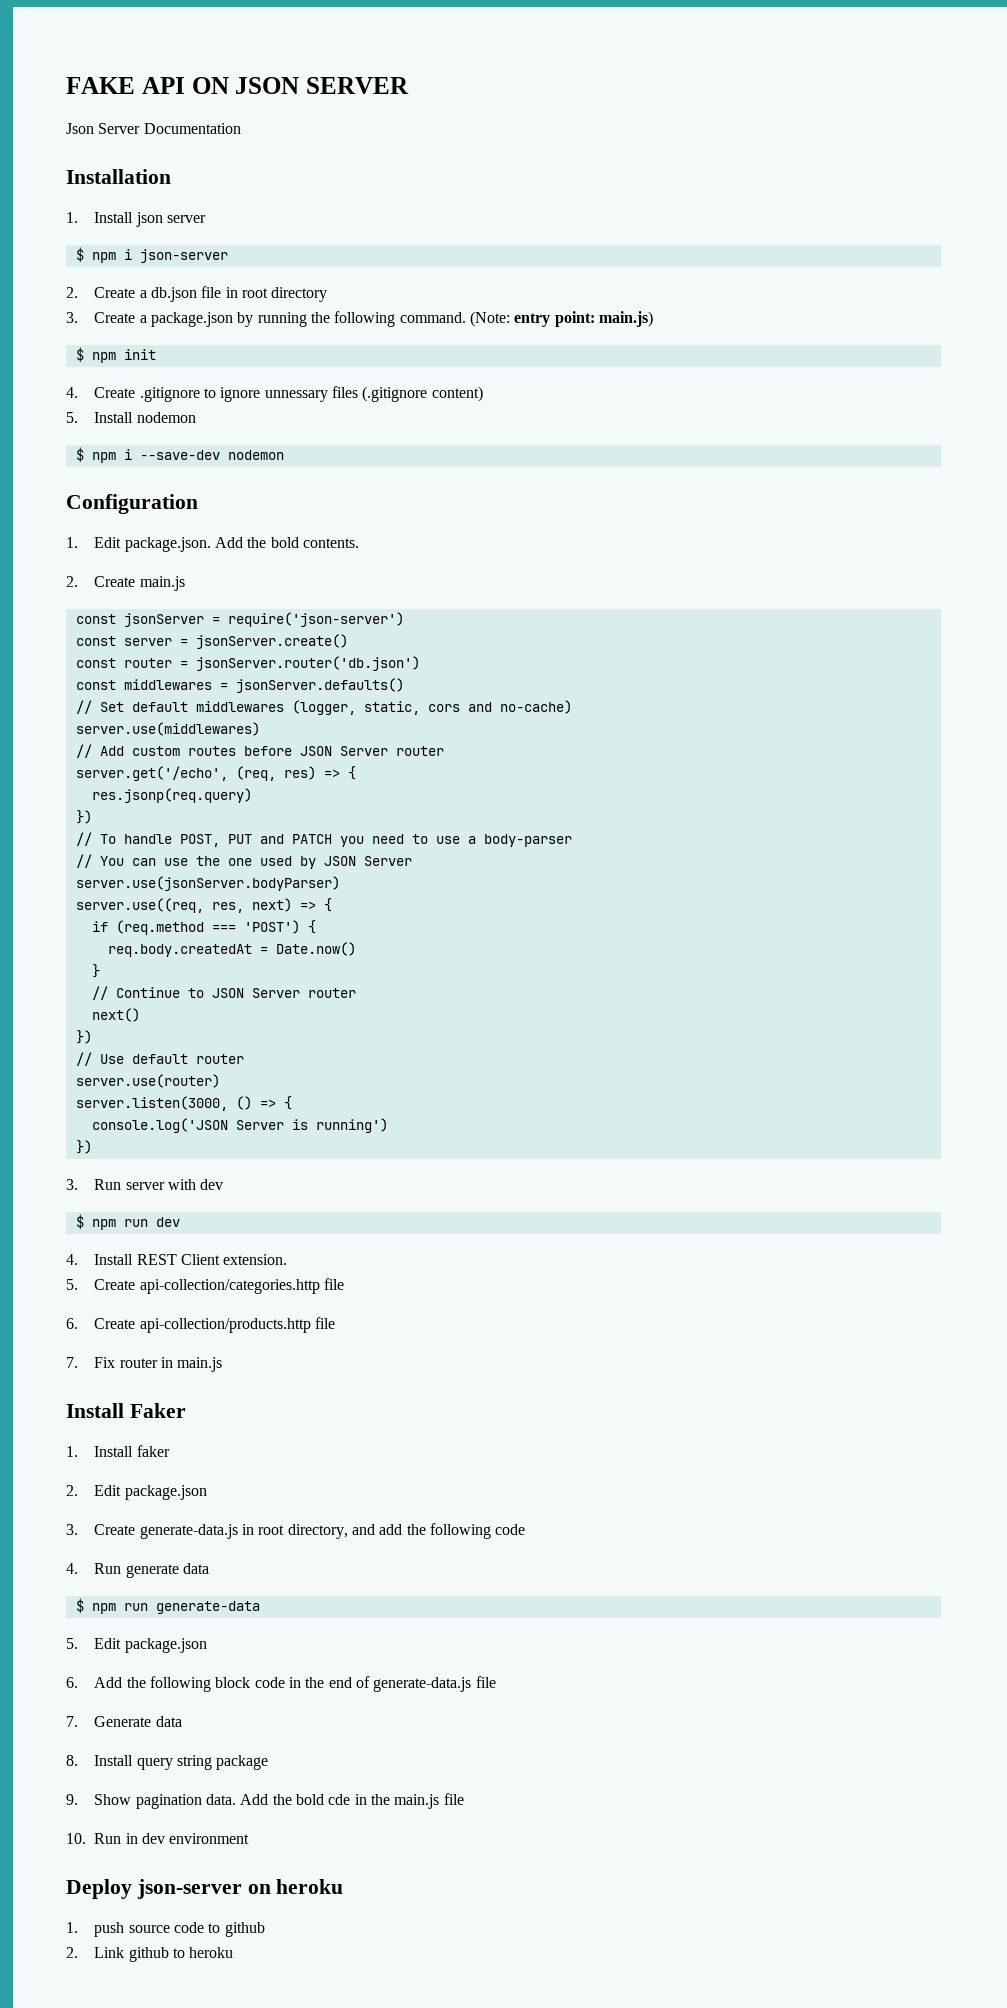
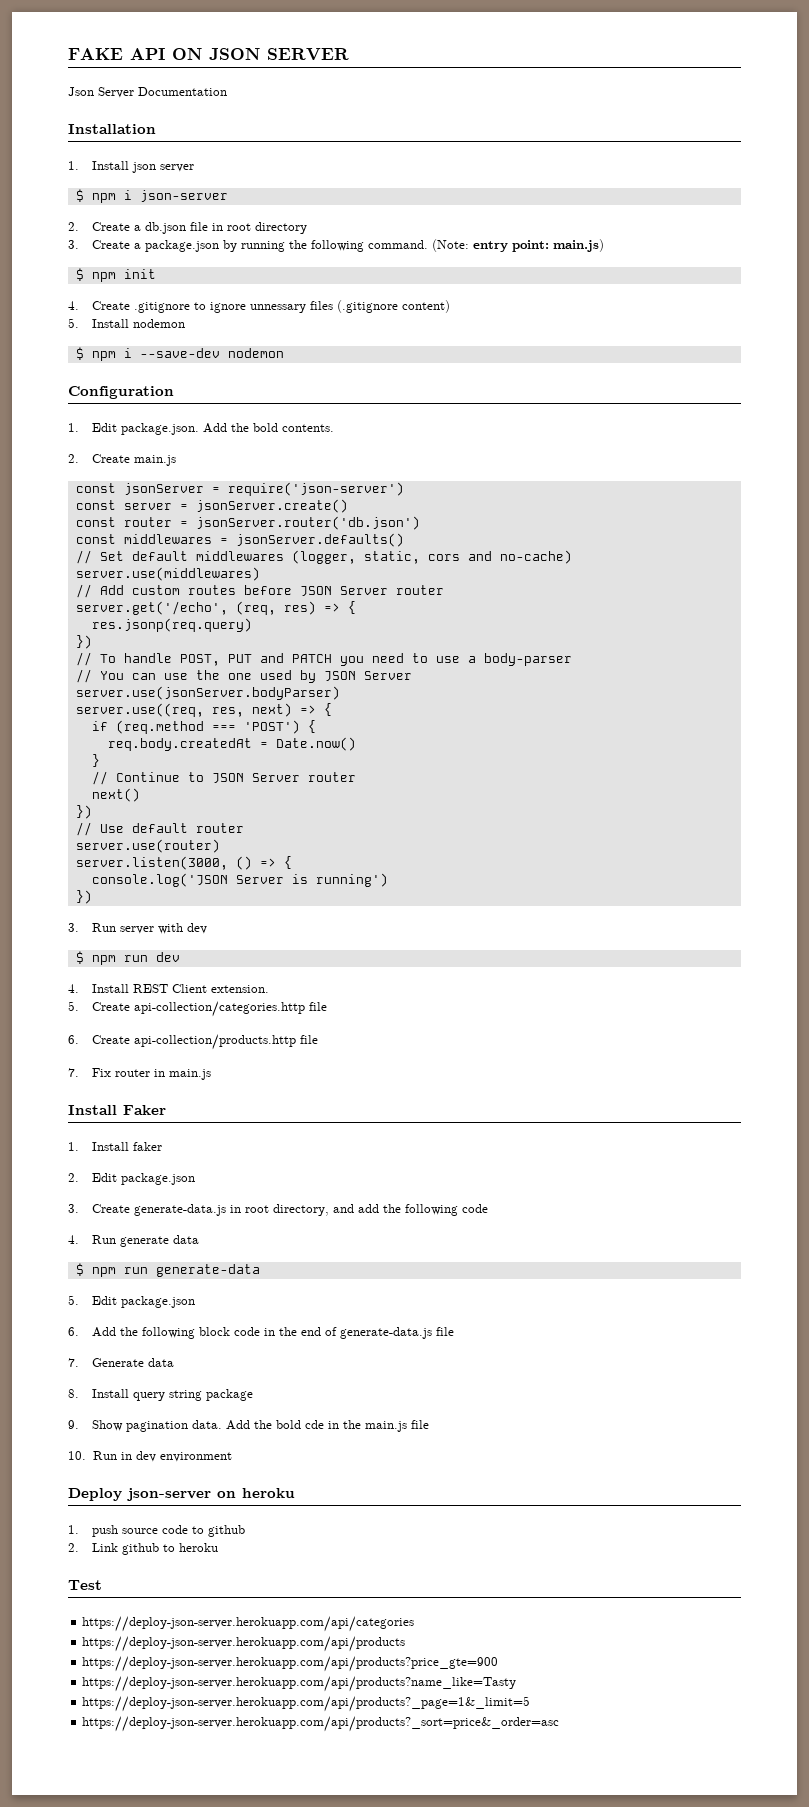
+ Test
+ https://deploy-json-server.herokuapp.com/api/categories
+ https://deploy-json-server.herokuapp.com/api/products
+ https://deploy-json-server.herokuapp.com/api/products?price_gte=900
+ https://deploy-json-server.herokuapp.com/api/products?name_like=Tasty
+ https://deploy-json-server.herokuapp.com/api/products?_page=1&_limit=5
+ https://deploy-json-server.herokuapp.com/api/products?_sort=price&_order=asc

